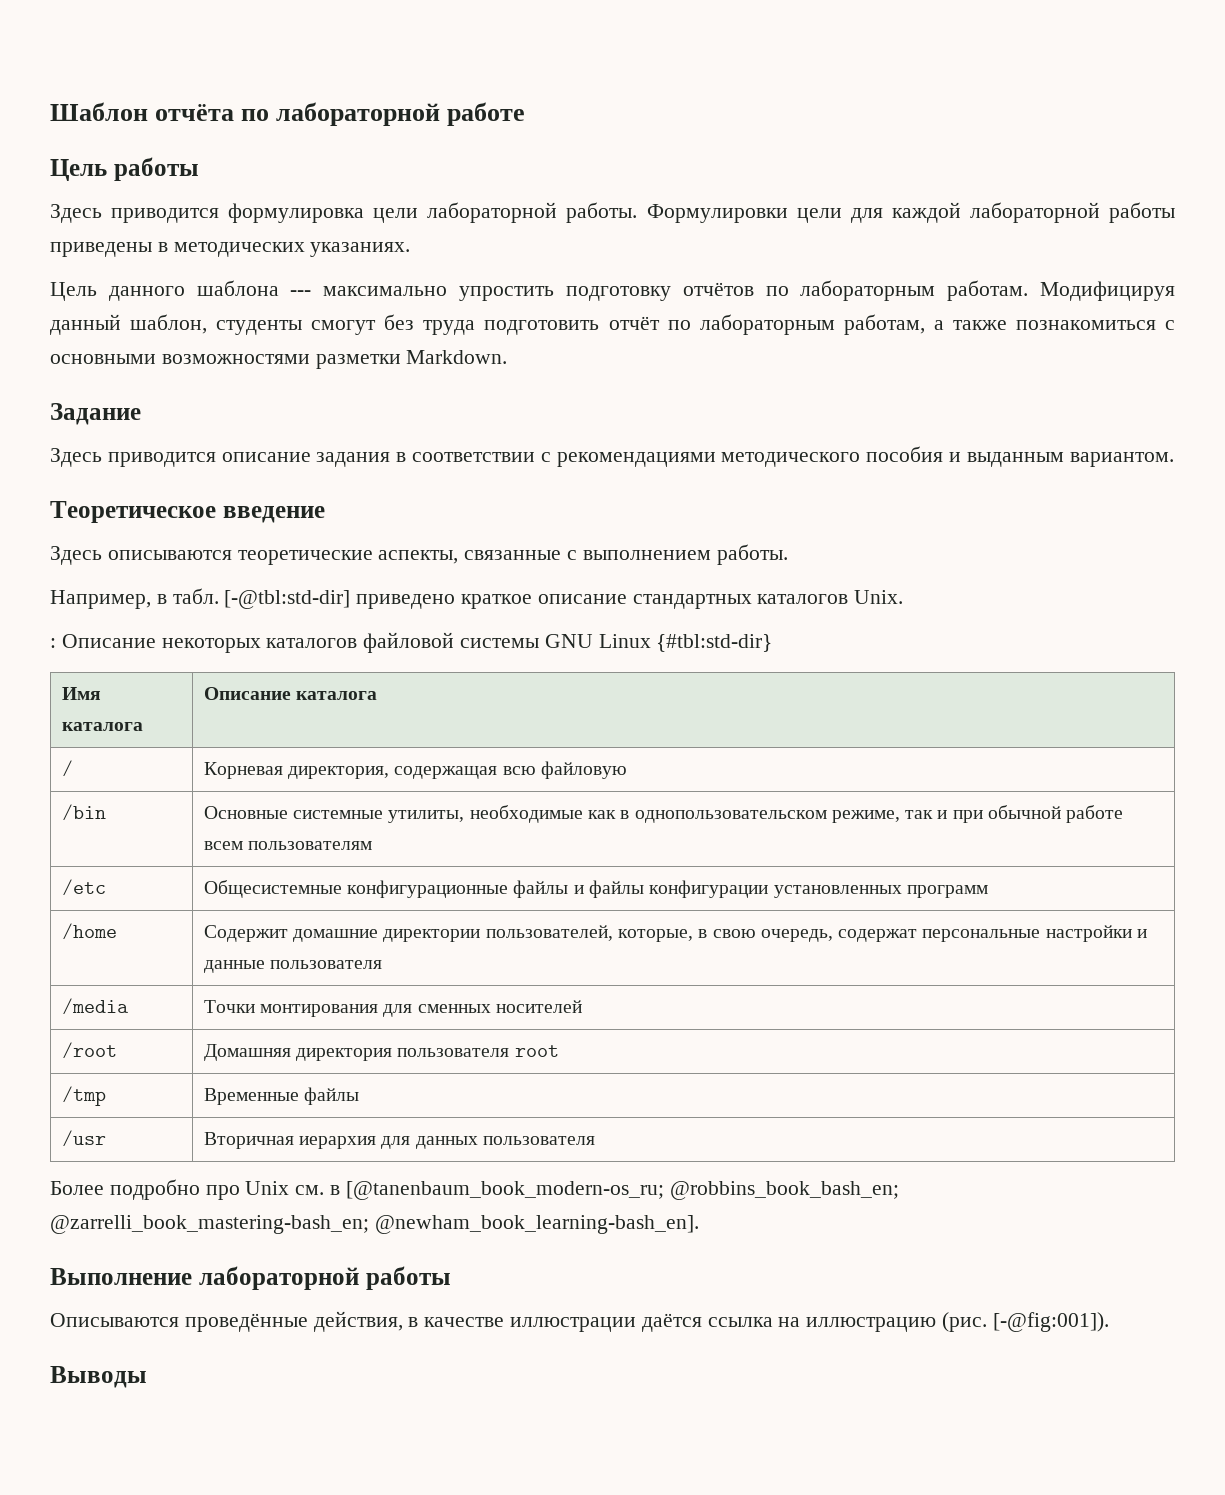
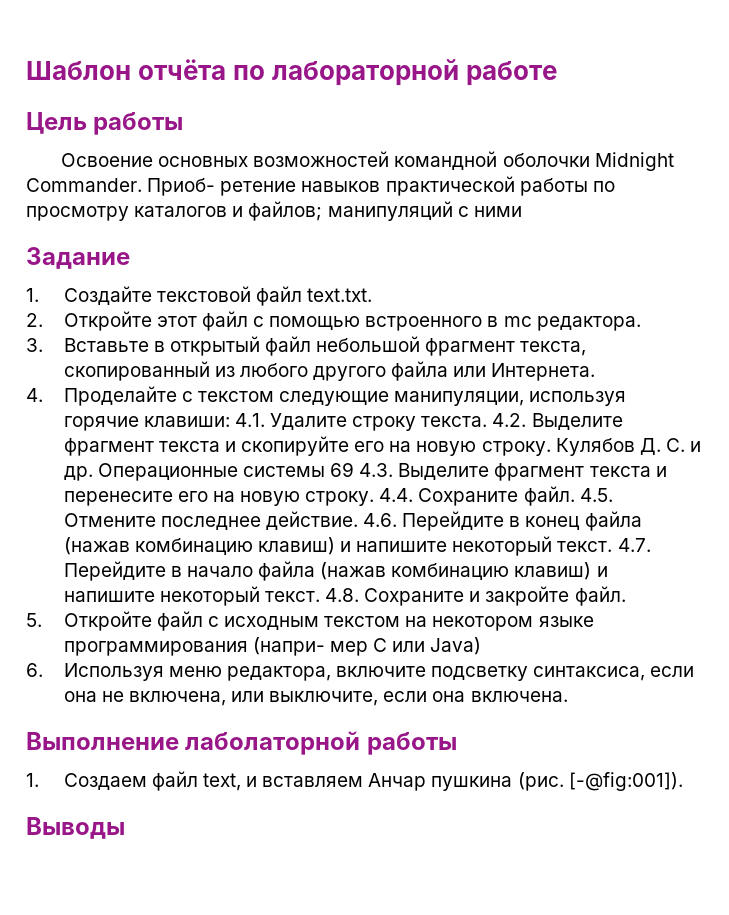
- Здесь приводится формулировка цели лабораторной работы. Формулировки цели для каждой лабораторной работы приведены в методических указаниях.
- Цель данного шаблона --- максимально упростить подготовку отчётов по лабораторным работам. Модифицируя данный шаблон, студенты смогут без труда подготовить отчёт по лабораторным работам, а также познакомиться с основными возможностями разметки Markdown.
+ Освоение основных возможностей командной оболочки Midnight Commander. Приоб- ретение навыков практической работы по просмотру каталогов и файлов; манипуляций с ними
  Задание
- Здесь приводится описание задания в соответствии с рекомендациями методического пособия и выданным вариантом.
- Теоретическое введение
- Здесь описываются теоретические аспекты, связанные с выполнением работы.
- Например, в табл. [-@tbl:std-dir] приведено краткое описание стандартных каталогов Unix.
- : Описание некоторых каталогов файловой системы GNU Linux {#tbl:std-dir}
- Имя каталога | Описание каталога
- / | Корневая директория, содержащая всю файловую
- /bin | Основные системные утилиты, необходимые как в однопользовательском режиме, так и при обычной работе всем пользователям
- /etc | Общесистемные конфигурационные файлы и файлы конфигурации установленных программ
- /home | Содержит домашние директории пользователей, которые, в свою очередь, содержат персональные настройки и данные пользователя
- /media | Точки монтирования для сменных носителей
- /root | Домашняя директория пользователя root
- /tmp | Временные файлы
- /usr | Вторичная иерархия для данных пользователя
- Более подробно про Unix см. в [@tanenbaum_book_modern-os_ru; @robbins_book_bash_en; @zarrelli_book_mastering-bash_en; @newham_book_learning-bash_en].
+ 1. Создайте текстовой файл text.txt.
+ 2. Откройте этот файл с помощью встроенного в mc редактора.
+ 3. Вставьте в открытый файл небольшой фрагмент текста, скопированный из любого другого файла или Интернета.
+ 4. Проделайте с текстом следующие манипуляции, используя горячие клавиши: 4.1. Удалите строку текста. 4.2. Выделите фрагмент текста и скопируйте его на новую строку. Кулябов Д. С. и др. Операционные системы 69 4.3. Выделите фрагмент текста и перенесите его на новую строку. 4.4. Сохраните файл. 4.5. Отмените последнее действие. 4.6. Перейдите в конец файла (нажав комбинацию клавиш) и напишите некоторый текст. 4.7. Перейдите в начало файла (нажав комбинацию клавиш) и напишите некоторый текст. 4.8. Сохраните и закройте файл.
+ 5. Откройте файл с исходным текстом на некотором языке программирования (напри- мер C или Java)
+ 6. Используя меню редактора, включите подсветку синтаксиса, если она не включена, или выключите, если она включена.
- Выполнение лабораторной работы
- Описываются проведённые действия, в качестве иллюстрации даётся ссылка на иллюстрацию (рис.
+ Выполнение лаболаторной работы
+ 1. Создаем файл text, и вставляем Анчар пушкина (рис.

